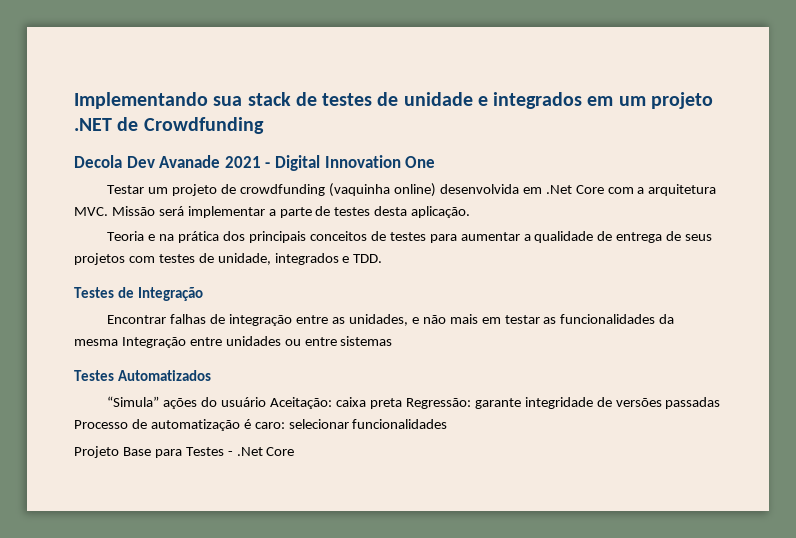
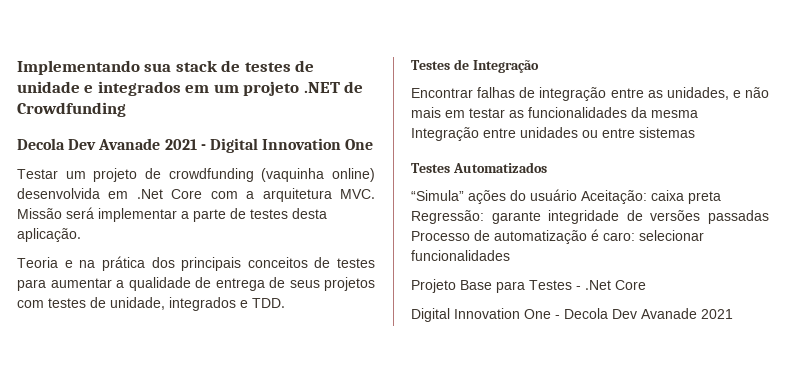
+ Digital Innovation One - Decola Dev Avanade 2021

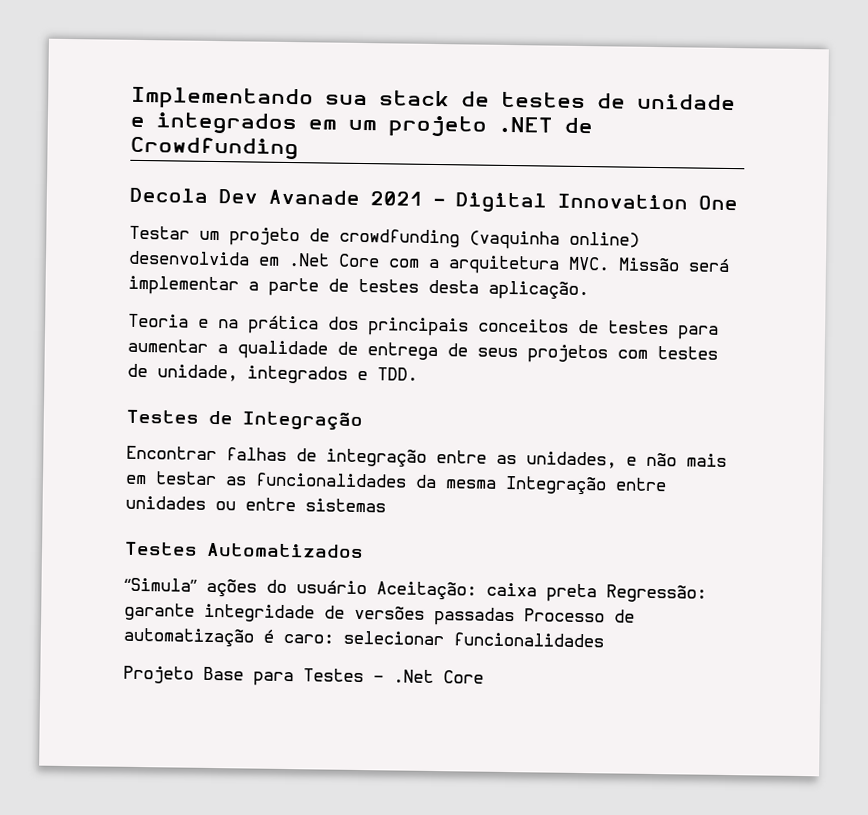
- Digital Innovation One - Decola Dev Avanade 2021

